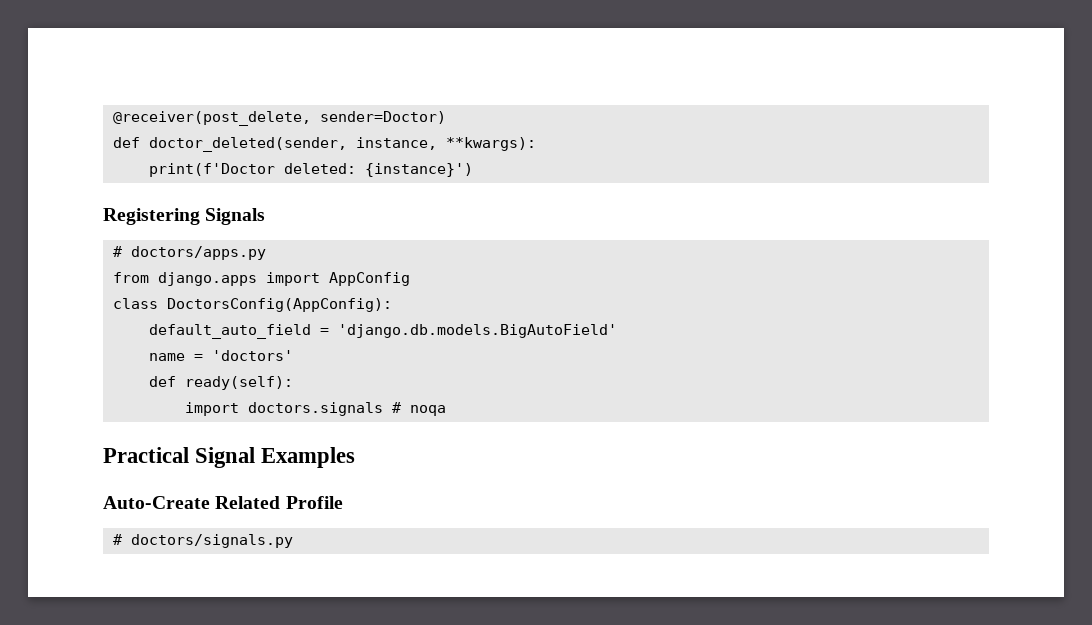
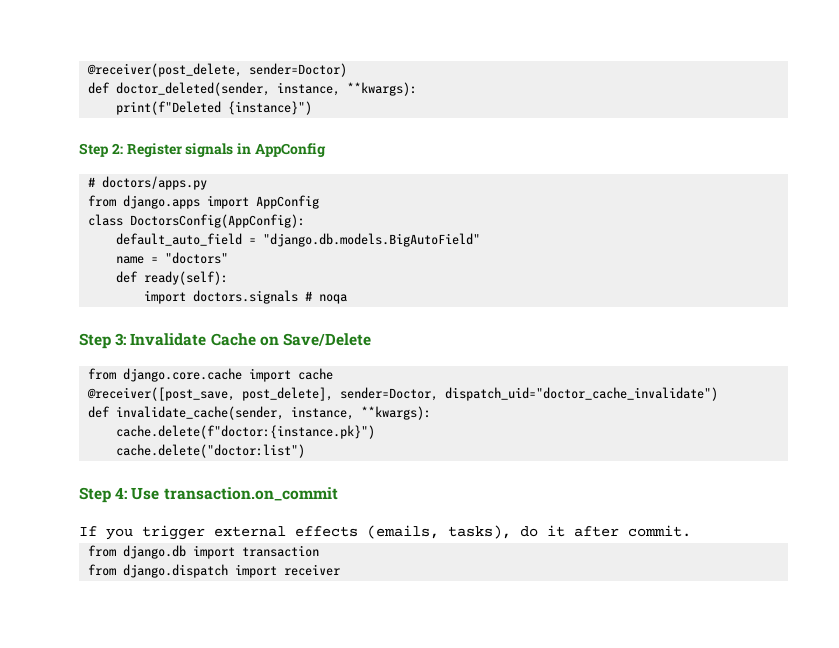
- print(f'Doctor deleted: {instance}')
- Registering Signals
+ print(f"Deleted {instance}")
+ Step 2: Register signals in AppConfig
- default_auto_field = 'django.db.models.BigAutoField'
+ default_auto_field = "django.db.models.BigAutoField"
- name = 'doctors'
+ name = "doctors"
- Practical Signal Examples
- Auto-Create Related Profile
- # doctors/signals.py
+ Step 3: Invalidate Cache on Save/Delete
+ from django.core.cache import cache
+ @receiver([post_save, post_delete], sender=Doctor, dispatch_uid="doctor_cache_invalidate")
+ def invalidate_cache(sender, instance, **kwargs):
+ cache.delete(f"doctor:{instance.pk}")
+ cache.delete("doctor:list")
+ Step 4: Use transaction.on_commit
+ If you trigger external effects (emails, tasks), do it after commit.
+ from django.db import transaction
+ from django.dispatch import receiver

